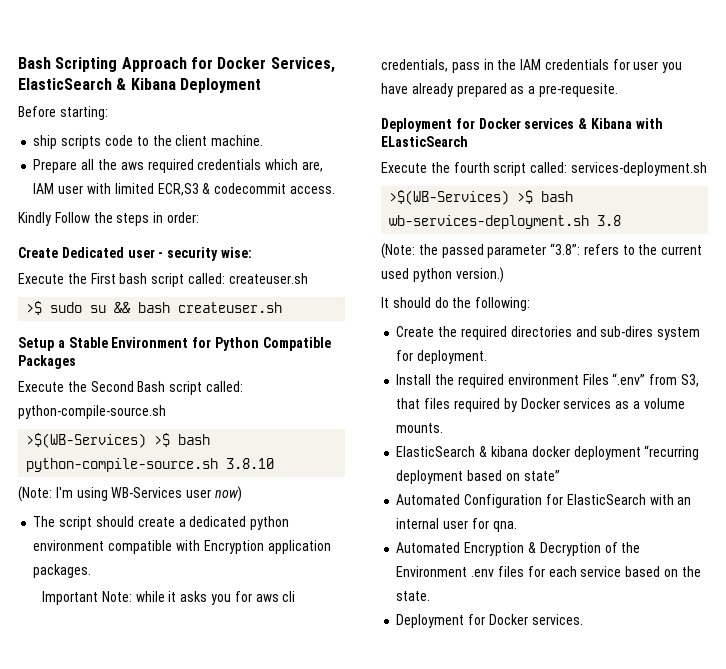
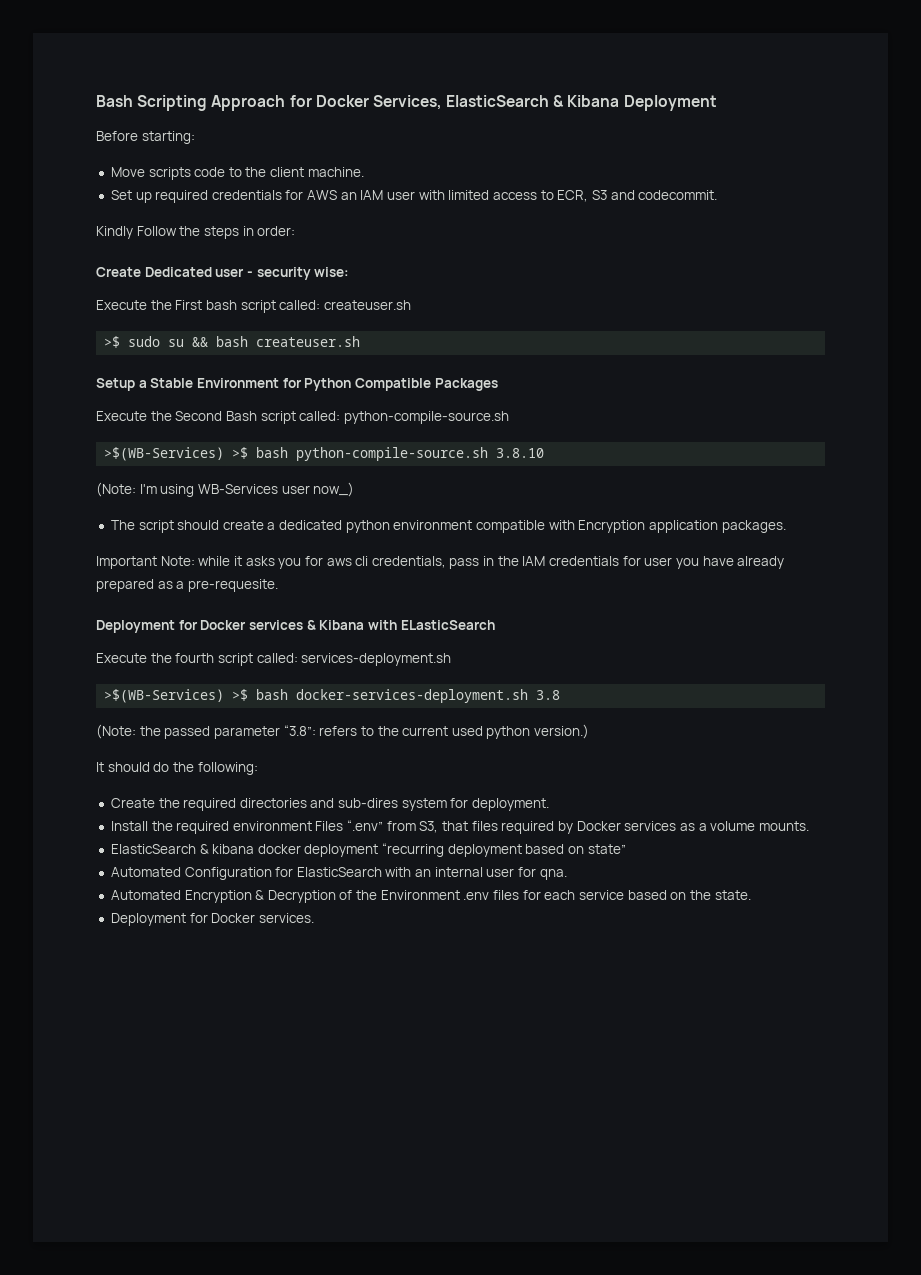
- ship scripts code to the client machine.
+ Move scripts code to the client machine.
- Prepare all the aws required credentials which are, IAM user with limited ECR,S3 & codecommit access.
+ Set up required credentials for AWS an IAM user with limited access to ECR, S3 and codecommit.
- (Note: I'm using WB-Services user now)
+ (Note: I'm using WB-Services user now_)
- >$(WB-Services) >$ bash wb-services-deployment.sh 3.8
+ >$(WB-Services) >$ bash docker-services-deployment.sh 3.8

